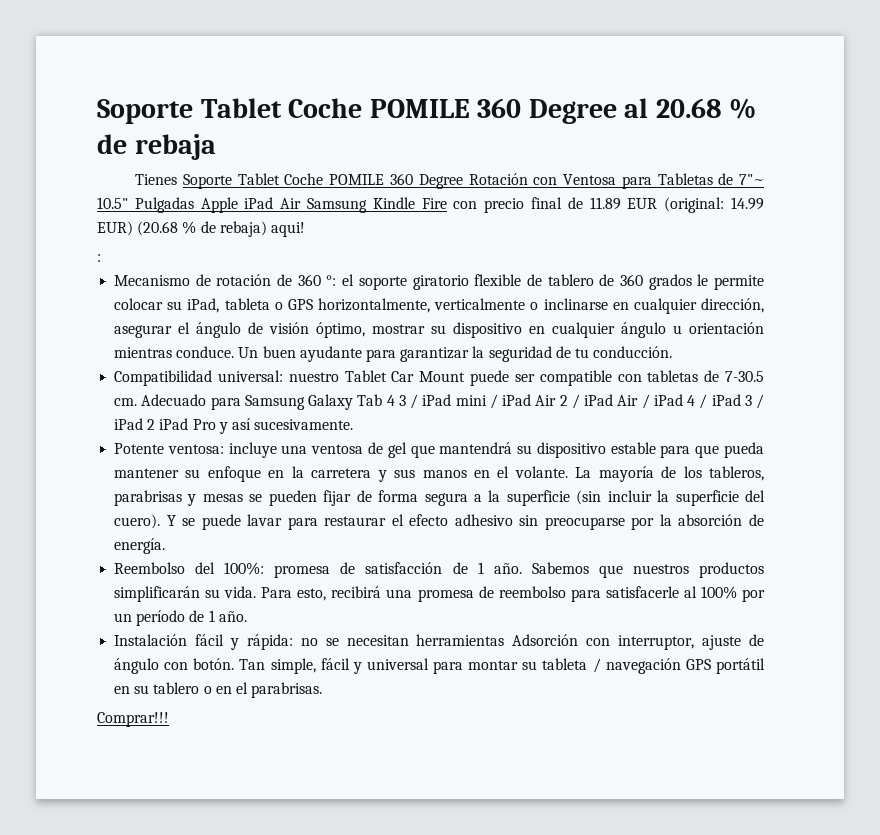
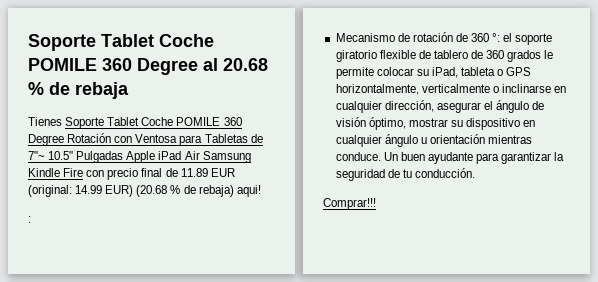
- Compatibilidad universal: nuestro Tablet Car Mount puede ser compatible con tabletas de 7-30.5 cm. Adecuado para Samsung Galaxy Tab 4 3 / iPad mini / iPad Air 2 / iPad Air / iPad 4 / iPad 3 / iPad 2 iPad Pro y así sucesivamente.
- Potente ventosa: incluye una ventosa de gel que mantendrá su dispositivo estable para que pueda mantener su enfoque en la carretera y sus manos en el volante. La mayoría de los tableros, parabrisas y mesas se pueden fijar de forma segura a la superficie (sin incluir la superficie del cuero). Y se puede lavar para restaurar el efecto adhesivo sin preocuparse por la absorción de energía.
- Reembolso del 100%: promesa de satisfacción de 1 año. Sabemos que nuestros productos simplificarán su vida. Para esto, recibirá una promesa de reembolso para satisfacerle al 100% por un período de 1 año.
- Instalación fácil y rápida: no se necesitan herramientas Adsorción con interruptor, ajuste de ángulo con botón. Tan simple, fácil y universal para montar su tableta / navegación GPS portátil en su tablero o en el parabrisas.

